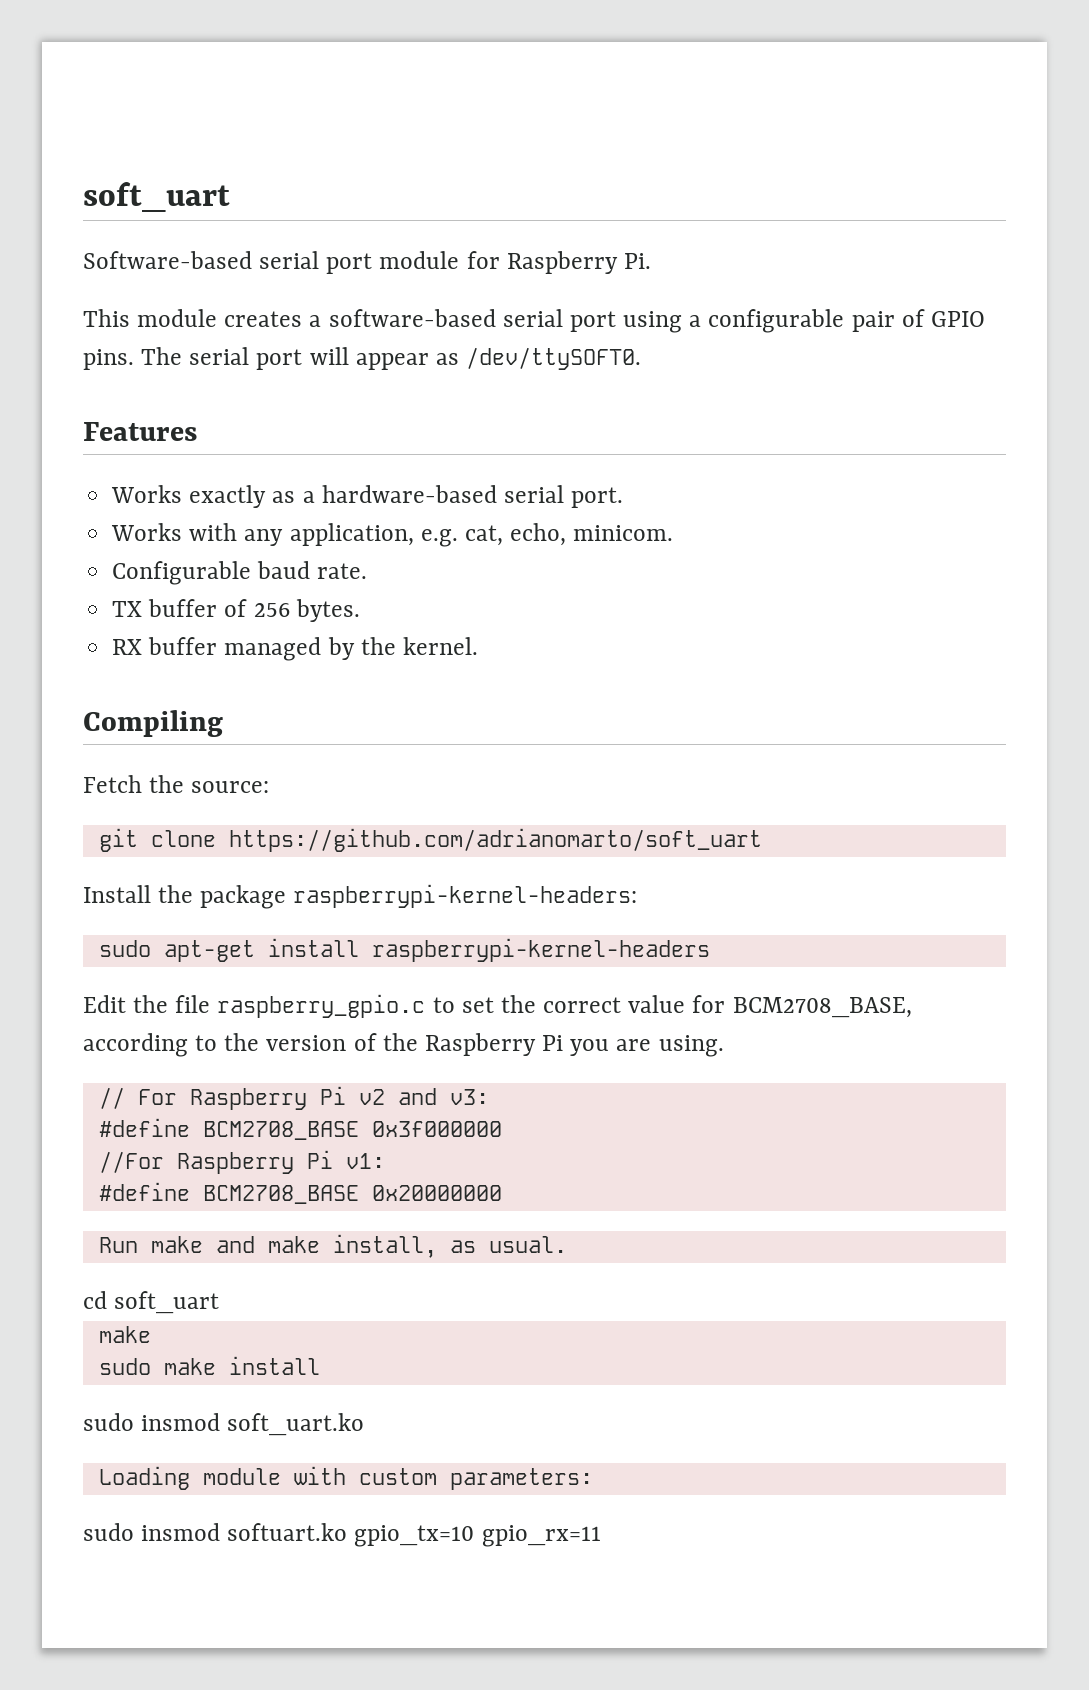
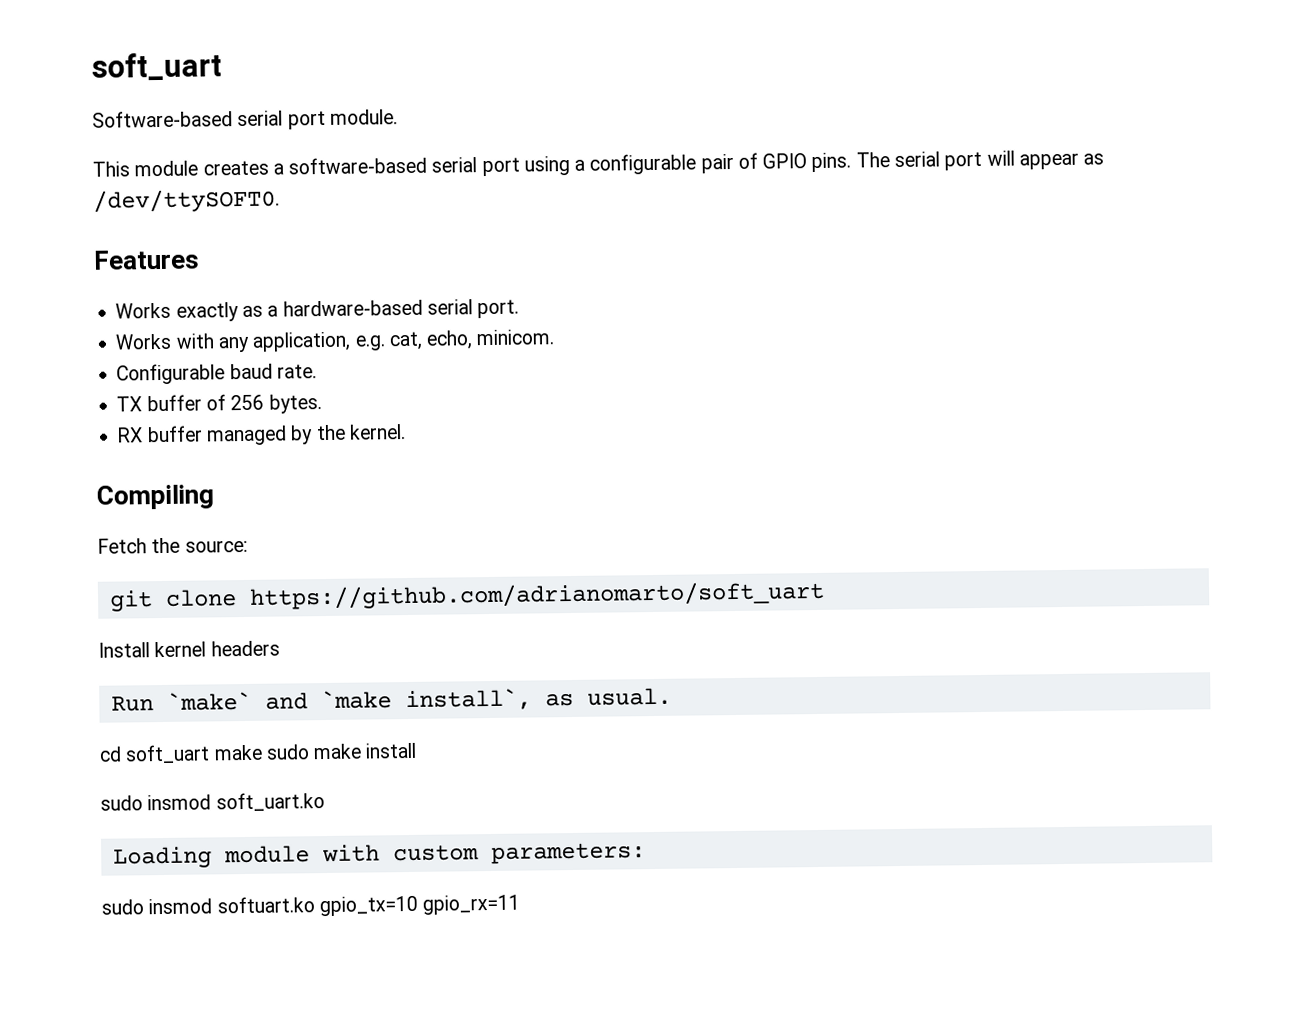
- Software-based serial port module for Raspberry Pi.
+ Software-based serial port module.
- Install the package raspberrypi-kernel-headers:
- sudo apt-get install raspberrypi-kernel-headers
- Edit the file raspberry_gpio.c to set the correct value for BCM2708_BASE, according to the version of the Raspberry Pi you are using.
- // For Raspberry Pi v2 and v3:
- #define BCM2708_BASE 0x3f000000
- //For Raspberry Pi v1:
- #define BCM2708_BASE 0x20000000
- Run make and make install, as usual.
+ Install kernel headers
+ Run `make` and `make install`, as usual.
- cd soft_uart
- make
- sudo make install
+ cd soft_uart make sudo make install

